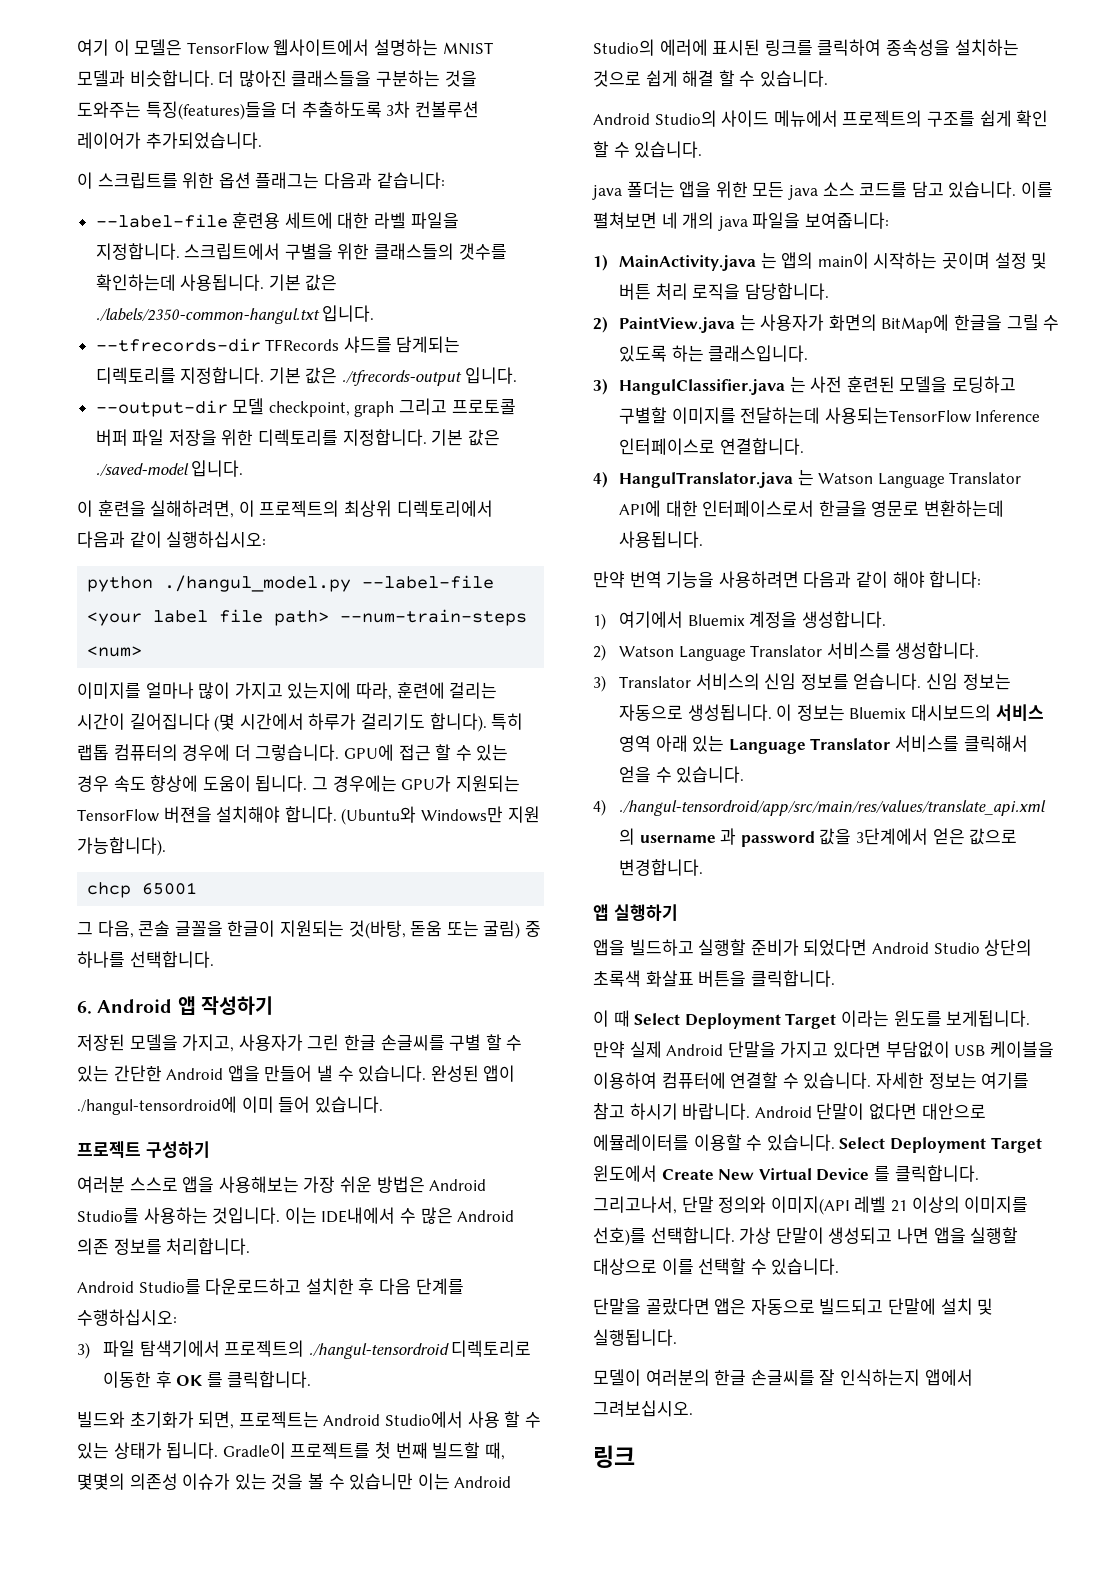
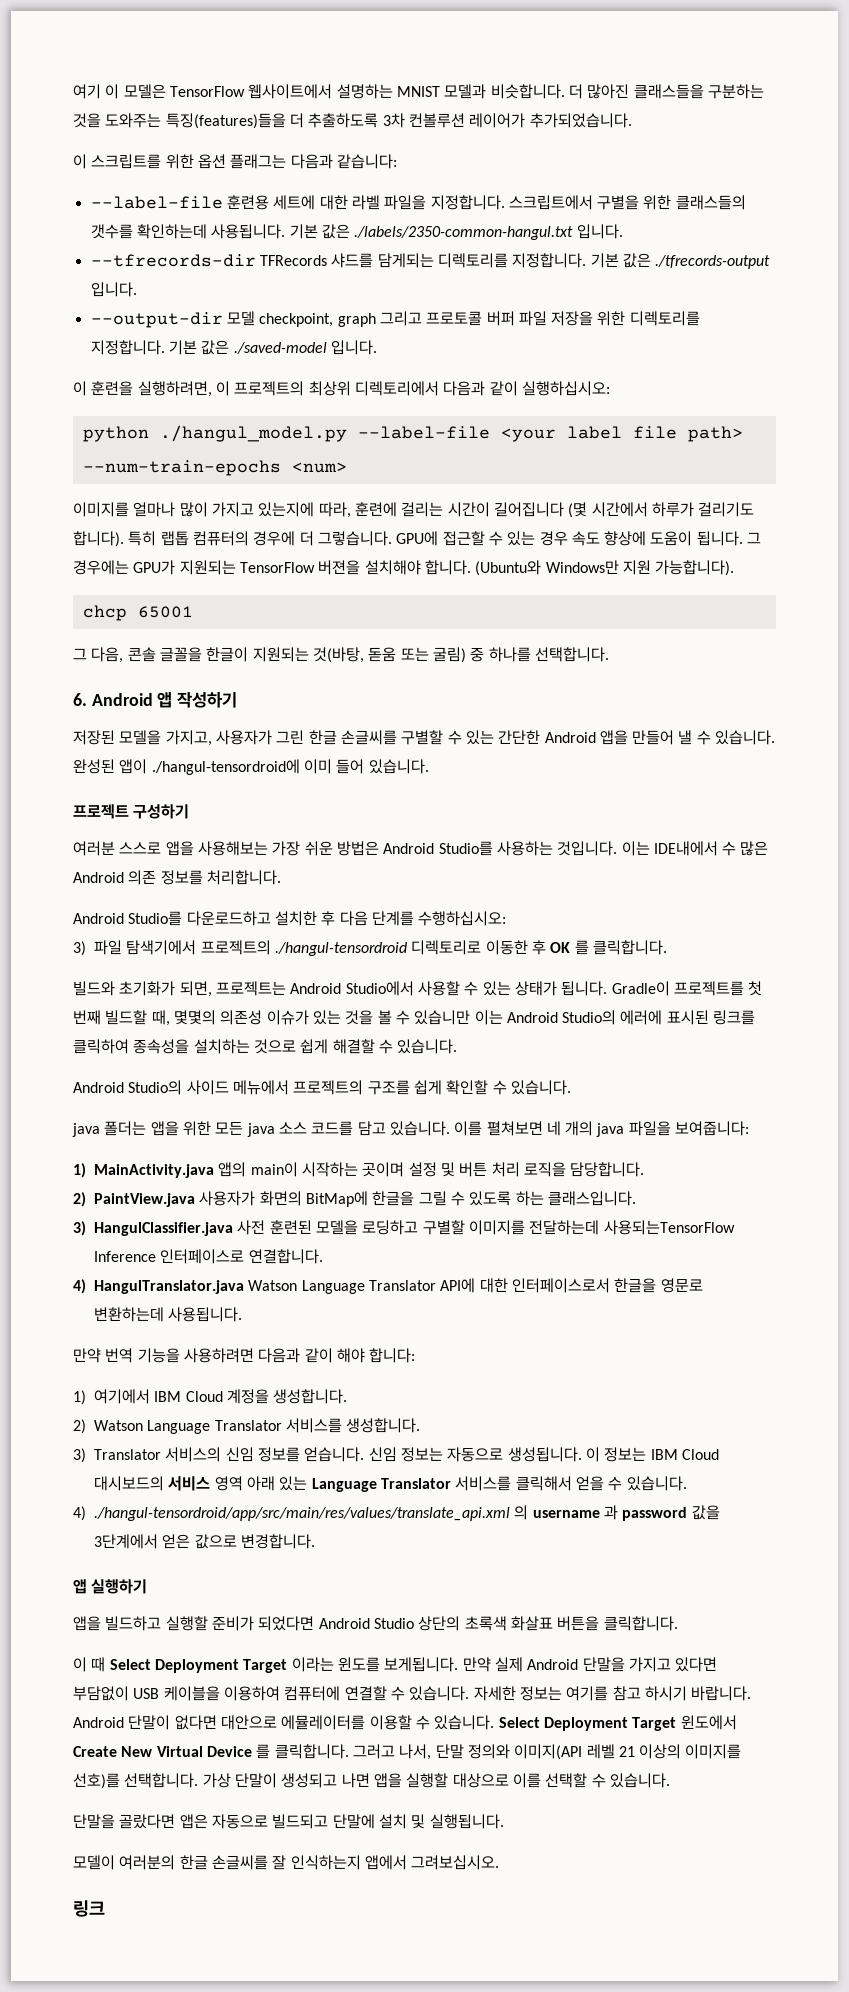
- 이 훈련을 실해하려면, 이 프로젝트의 최상위 디렉토리에서 다음과 같이 실행하십시오:
+ 이 훈련을 실행하려면, 이 프로젝트의 최상위 디렉토리에서 다음과 같이 실행하십시오:
- python ./hangul_model.py --label-file <your label file path> --num-train-steps <num>
+ python ./hangul_model.py --label-file <your label file path> --num-train-epochs <num>
- GPU에 접근 할 수 있는 경우 속도 향상에 도움이 됩니다.
+ GPU에 접근할 수 있는 경우 속도 향상에 도움이 됩니다.
- 저장된 모델을 가지고, 사용자가 그린 한글 손글씨를 구별 할 수 있는 간단한 Android 앱을 만들어 낼 수 있습니다.
+ 저장된 모델을 가지고, 사용자가 그린 한글 손글씨를 구별할 수 있는 간단한 Android 앱을 만들어 낼 수 있습니다.
- 빌드와 초기화가 되면, 프로젝트는 Android Studio에서 사용 할 수 있는 상태가 됩니다.
+ 빌드와 초기화가 되면, 프로젝트는 Android Studio에서 사용할 수 있는 상태가 됩니다.
- Gradle이 프로젝트를 첫 번째 빌드할 때, 몇몇의 의존성 이슈가 있는 것을 볼 수 있습니만 이는 Android Studio의 에러에 표시된 링크를 클릭하여 종속성을 설치하는 것으로 쉽게 해결 할 수 있습니다.
+ Gradle이 프로젝트를 첫 번째 빌드할 때, 몇몇의 의존성 이슈가 있는 것을 볼 수 있습니만 이는 Android Studio의 에러에 표시된 링크를 클릭하여 종속성을 설치하는 것으로 쉽게 해결할 수 있습니다.
- Android Studio의 사이드 메뉴에서 프로젝트의 구조를 쉽게 확인 할 수 있습니다.
+ Android Studio의 사이드 메뉴에서 프로젝트의 구조를 쉽게 확인할 수 있습니다.
- 1) MainActivity.java 는 앱의 main이 시작하는 곳이며 설정 및 버튼 처리 로직을 담당합니다.
+ 1) MainActivity.java 앱의 main이 시작하는 곳이며 설정 및 버튼 처리 로직을 담당합니다.
- 2) PaintView.java 는 사용자가 화면의 BitMap에 한글을 그릴 수 있도록 하는 클래스입니다.
+ 2) PaintView.java 사용자가 화면의 BitMap에 한글을 그릴 수 있도록 하는 클래스입니다.
- 3) HangulClassifier.java 는 사전 훈련된 모델을 로딩하고 구별할 이미지를 전달하는데 사용되는TensorFlow Inference 인터페이스로 연결합니다.
+ 3) HangulClassifier.java 사전 훈련된 모델을 로딩하고 구별할 이미지를 전달하는데 사용되는TensorFlow Inference 인터페이스로 연결합니다.
- 4) HangulTranslator.java 는 Watson Language Translator API에 대한 인터페이스로서 한글을 영문로 변환하는데 사용됩니다.
+ 4) HangulTranslator.java Watson Language Translator API에 대한 인터페이스로서 한글을 영문로 변환하는데 사용됩니다.
- 1) 여기에서 Bluemix 계정을 생성합니다.
+ 1) 여기에서 IBM Cloud 계정을 생성합니다.
- 이 정보는 Bluemix 대시보드의 서비스 영역 아래 있는 Language Translator 서비스를 클릭해서 얻을 수 있습니다.
+ 이 정보는 IBM Cloud 대시보드의 서비스 영역 아래 있는 Language Translator 서비스를 클릭해서 얻을 수 있습니다.
- 그리고나서, 단말 정의와 이미지(API 레벨 21 이상의 이미지를 선호)를 선택합니다.
+ 그러고 나서, 단말 정의와 이미지(API 레벨 21 이상의 이미지를 선호)를 선택합니다.

